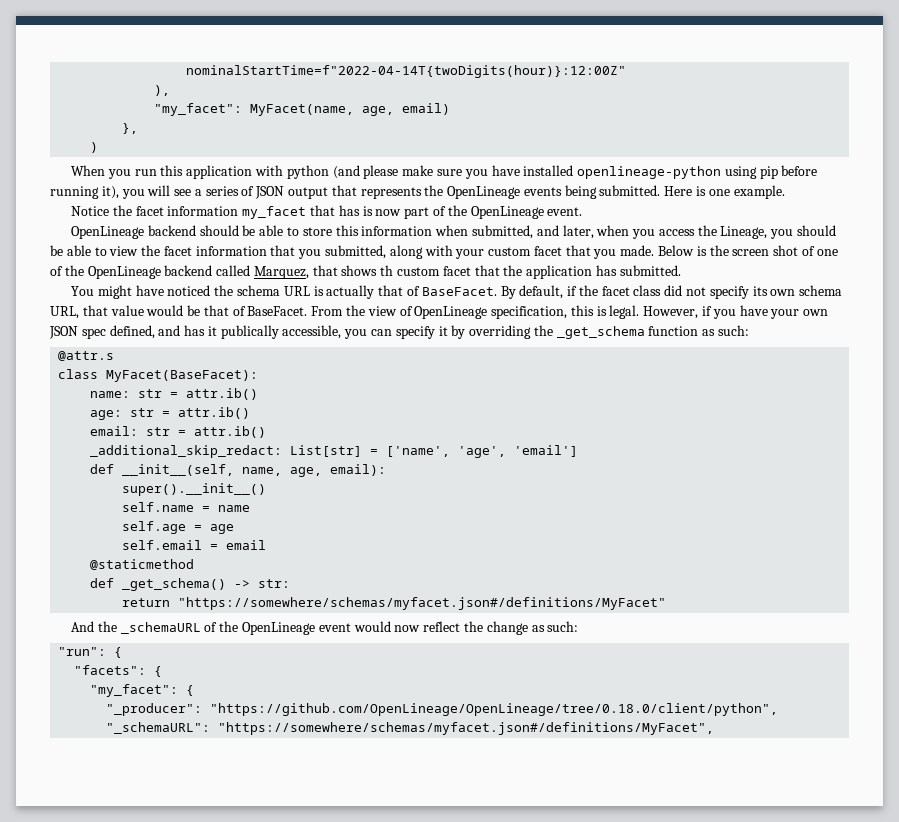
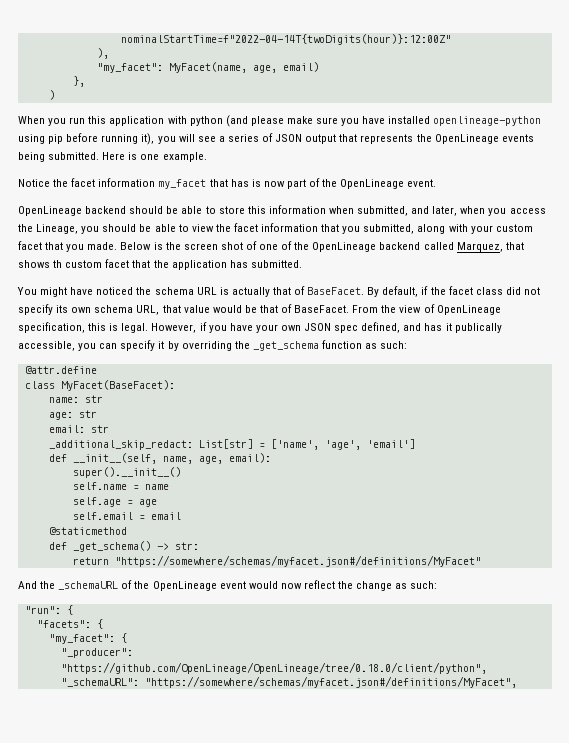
- @attr.s
+ @attr.define
- name: str = attr.ib()
+ name: str
- age: str = attr.ib()
+ age: str
- email: str = attr.ib()
+ email: str

